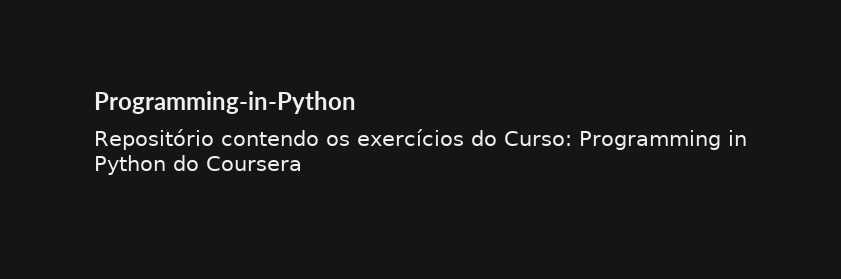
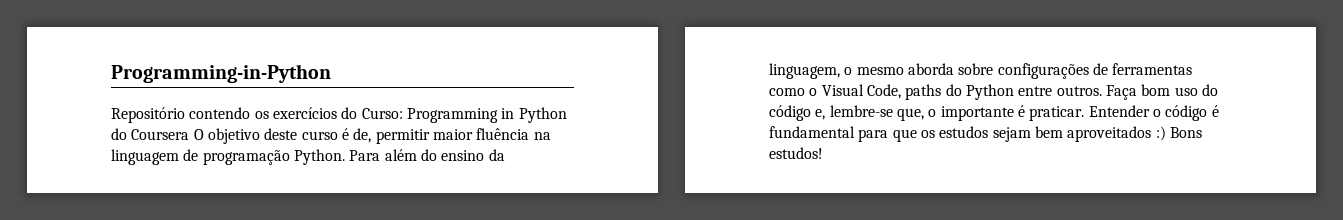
- Repositório contendo os exercícios do Curso: Programming in Python do Coursera
+ Repositório contendo os exercícios do Curso: Programming in Python do Coursera O objetivo deste curso é de, permitir maior fluência na linguagem de programação Python. Para além do ensino da linguagem, o mesmo aborda sobre configurações de ferramentas como o Visual Code, paths do Python entre outros. Faça bom uso do código e, lembre-se que, o importante é praticar. Entender o código é fundamental para que os estudos sejam bem aproveitados :) Bons estudos!

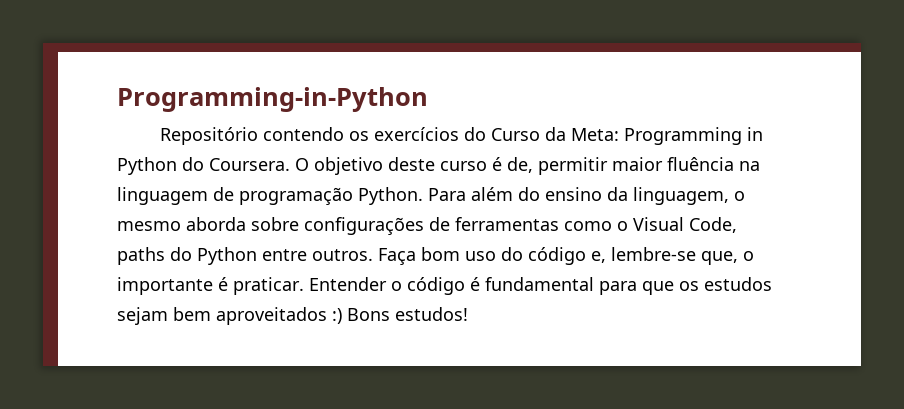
- Repositório contendo os exercícios do Curso: Programming in Python do Coursera O objetivo deste curso é de, permitir maior fluência na linguagem de programação Python.
+ Repositório contendo os exercícios do Curso da Meta: Programming in Python do Coursera. O objetivo deste curso é de, permitir maior fluência na linguagem de programação Python.

